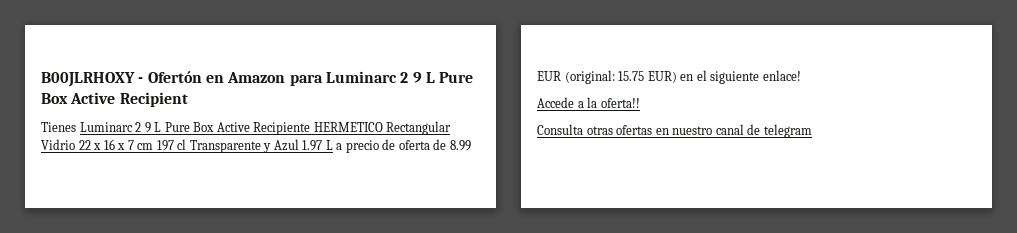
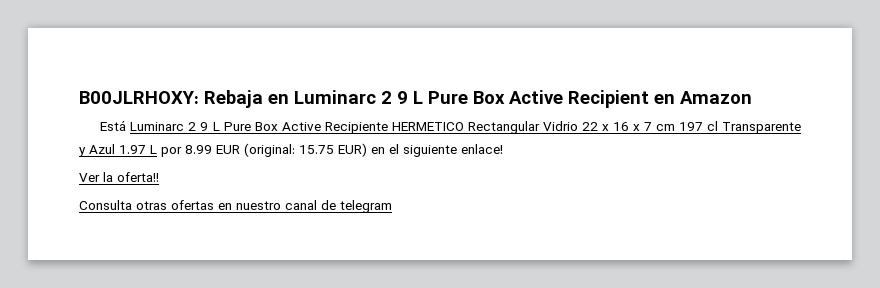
- B00JLRHOXY - Ofertón en Amazon para Luminarc 2 9 L Pure Box Active Recipient
- Tienes Luminarc 2 9 L Pure Box Active Recipiente HERMETICO Rectangular Vidrio 22 x 16 x 7 cm 197 cl Transparente y Azul 1.97 L a precio de oferta de 8.99 EUR (original: 15.75 EUR) en el siguiente enlace!
+ B00JLRHOXY: Rebaja en Luminarc 2 9 L Pure Box Active Recipient en Amazon
+ Está Luminarc 2 9 L Pure Box Active Recipiente HERMETICO Rectangular Vidrio 22 x 16 x 7 cm 197 cl Transparente y Azul 1.97 L por 8.99 EUR (original: 15.75 EUR) en el siguiente enlace!
- Accede a la oferta!!
+ Ver la oferta!!

